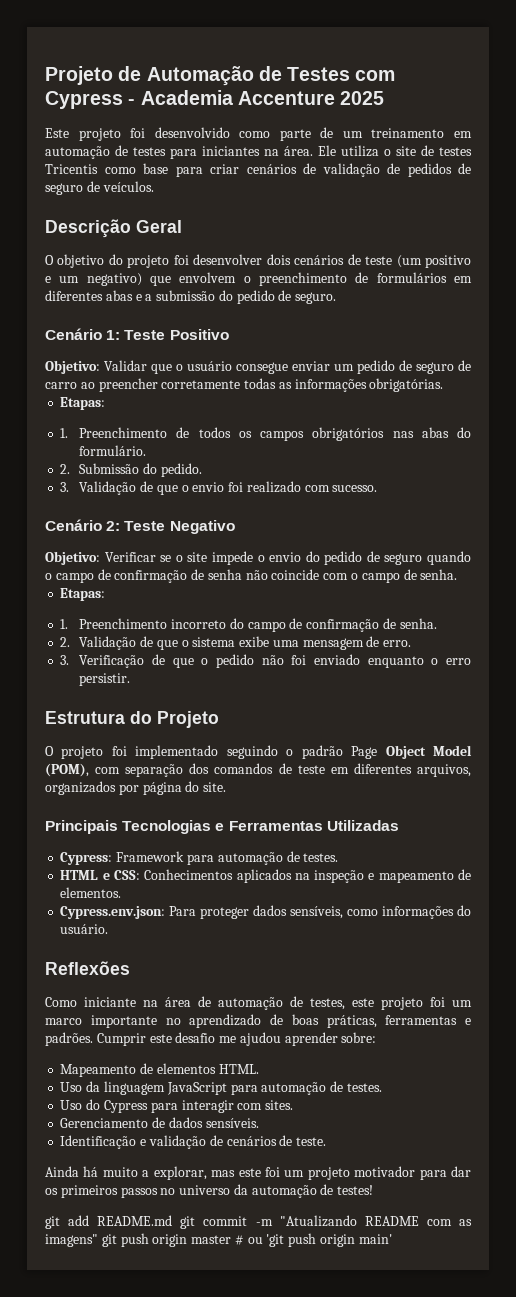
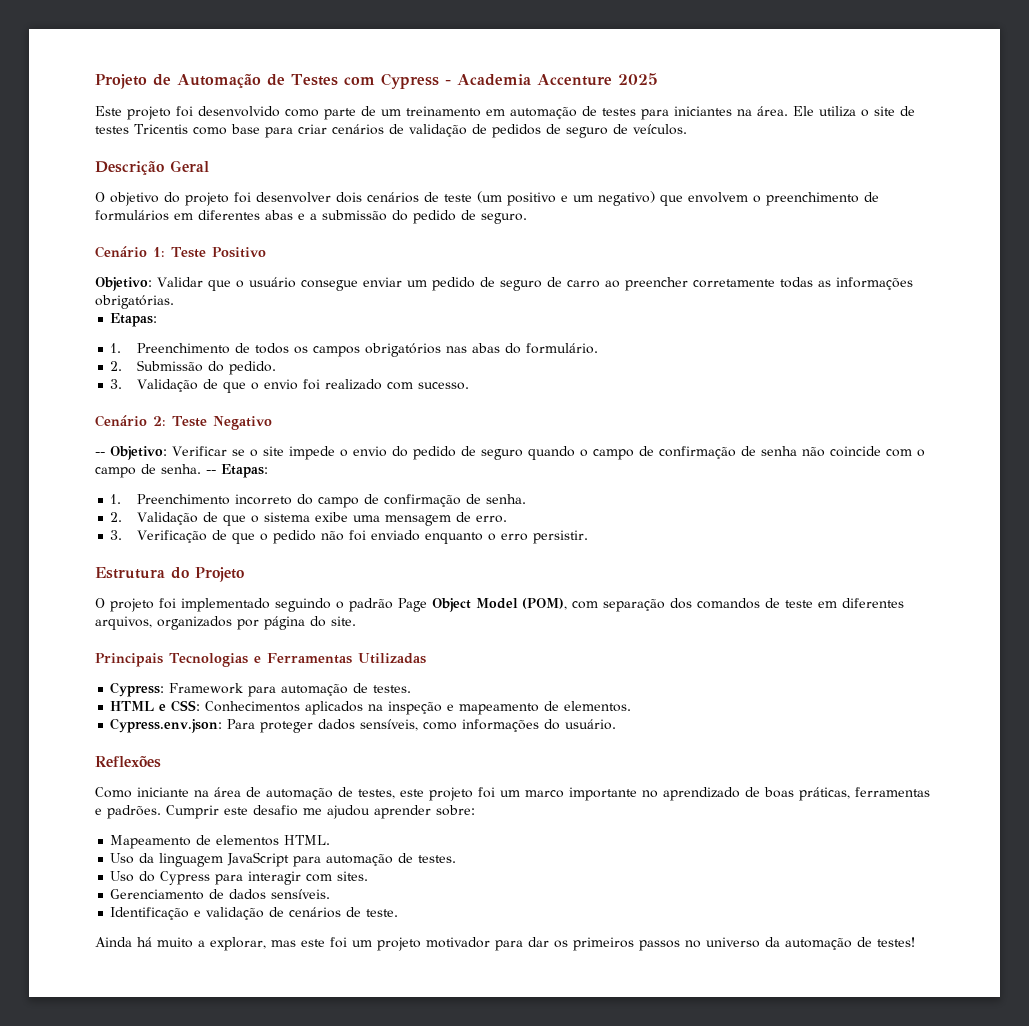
- Objetivo: Verificar se o site impede o envio do pedido de seguro quando o campo de confirmação de senha não coincide com o campo de senha.
- Etapas:
+ -- Objetivo: Verificar se o site impede o envio do pedido de seguro quando o campo de confirmação de senha não coincide com o campo de senha. -- Etapas:
- git add README.md git commit -m "Atualizando README com as imagens" git push origin master # ou 'git push origin main'

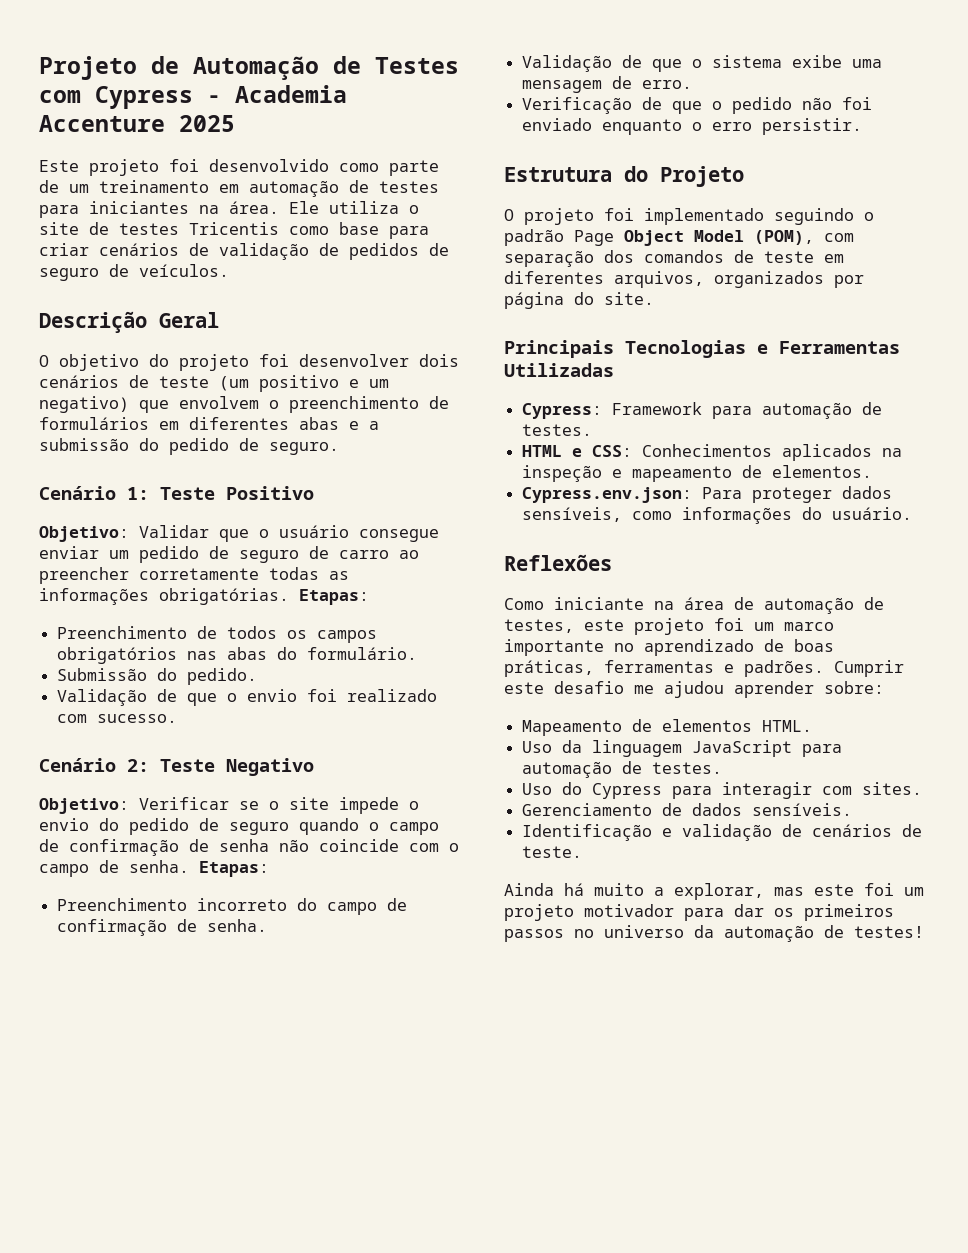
- Objetivo: Validar que o usuário consegue enviar um pedido de seguro de carro ao preencher corretamente todas as informações obrigatórias.
- Etapas:
- 1. Preenchimento de todos os campos obrigatórios nas abas do formulário.
+ Objetivo: Validar que o usuário consegue enviar um pedido de seguro de carro ao preencher corretamente todas as informações obrigatórias. Etapas:
+ Preenchimento de todos os campos obrigatórios nas abas do formulário.
- 2. Submissão do pedido.
+ Submissão do pedido.
- 3. Validação de que o envio foi realizado com sucesso.
+ Validação de que o envio foi realizado com sucesso.
- -- Objetivo: Verificar se o site impede o envio do pedido de seguro quando o campo de confirmação de senha não coincide com o campo de senha. -- Etapas:
- 1. Preenchimento incorreto do campo de confirmação de senha.
+ Objetivo: Verificar se o site impede o envio do pedido de seguro quando o campo de confirmação de senha não coincide com o campo de senha. Etapas:
+ Preenchimento incorreto do campo de confirmação de senha.
- 2. Validação de que o sistema exibe uma mensagem de erro.
+ Validação de que o sistema exibe uma mensagem de erro.
- 3. Verificação de que o pedido não foi enviado enquanto o erro persistir.
+ Verificação de que o pedido não foi enviado enquanto o erro persistir.

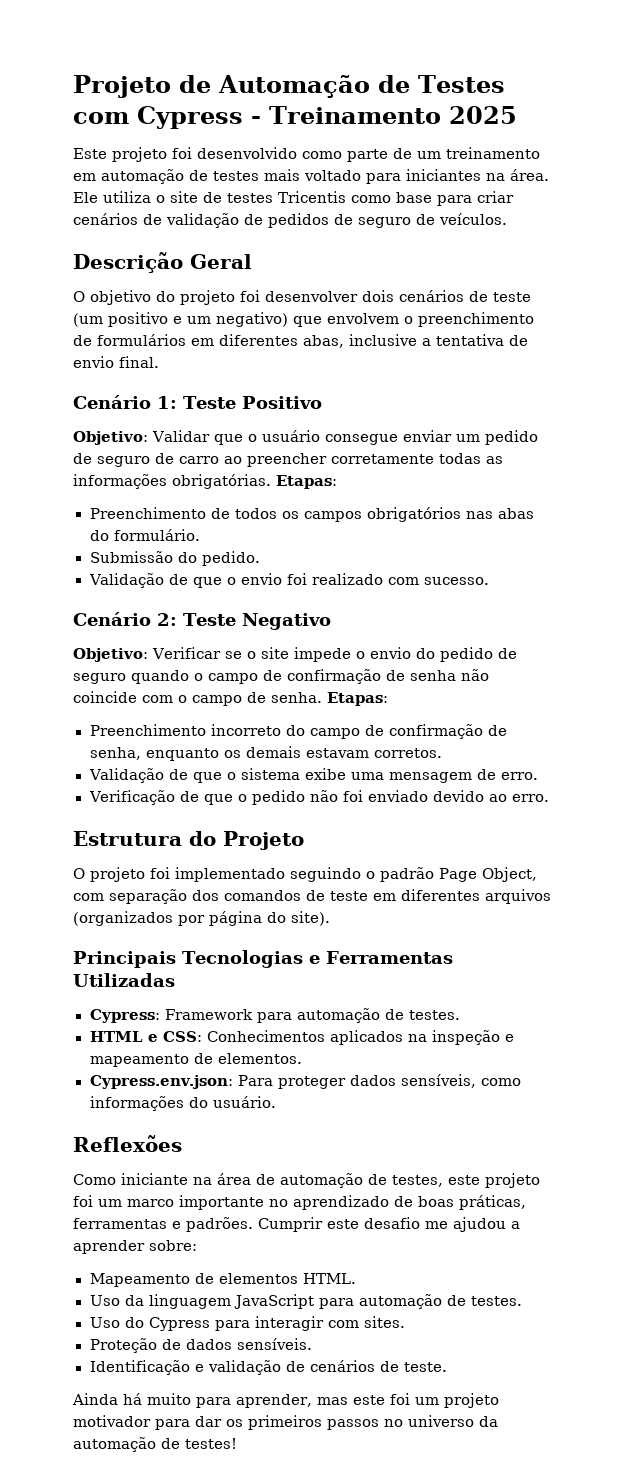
- Projeto de Automação de Testes com Cypress - Academia Accenture 2025
+ Projeto de Automação de Testes com Cypress - Treinamento 2025
- Este projeto foi desenvolvido como parte de um treinamento em automação de testes para iniciantes na área.
+ Este projeto foi desenvolvido como parte de um treinamento em automação de testes mais voltado para iniciantes na área.
- O objetivo do projeto foi desenvolver dois cenários de teste (um positivo e um negativo) que envolvem o preenchimento de formulários em diferentes abas e a submissão do pedido de seguro.
+ O objetivo do projeto foi desenvolver dois cenários de teste (um positivo e um negativo) que envolvem o preenchimento de formulários em diferentes abas, inclusive a tentativa de envio final.
- Preenchimento incorreto do campo de confirmação de senha.
+ Preenchimento incorreto do campo de confirmação de senha, enquanto os demais estavam corretos.
- Verificação de que o pedido não foi enviado enquanto o erro persistir.
+ Verificação de que o pedido não foi enviado devido ao erro.
- O projeto foi implementado seguindo o padrão Page Object Model (POM), com separação dos comandos de teste em diferentes arquivos, organizados por página do site.
+ O projeto foi implementado seguindo o padrão Page Object, com separação dos comandos de teste em diferentes arquivos (organizados por página do site).
- Cumprir este desafio me ajudou aprender sobre:
+ Cumprir este desafio me ajudou a aprender sobre:
- Gerenciamento de dados sensíveis.
+ Proteção de dados sensíveis.
- Ainda há muito a explorar, mas este foi um projeto motivador para dar os primeiros passos no universo da automação de testes!
+ Ainda há muito para aprender, mas este foi um projeto motivador para dar os primeiros passos no universo da automação de testes!

